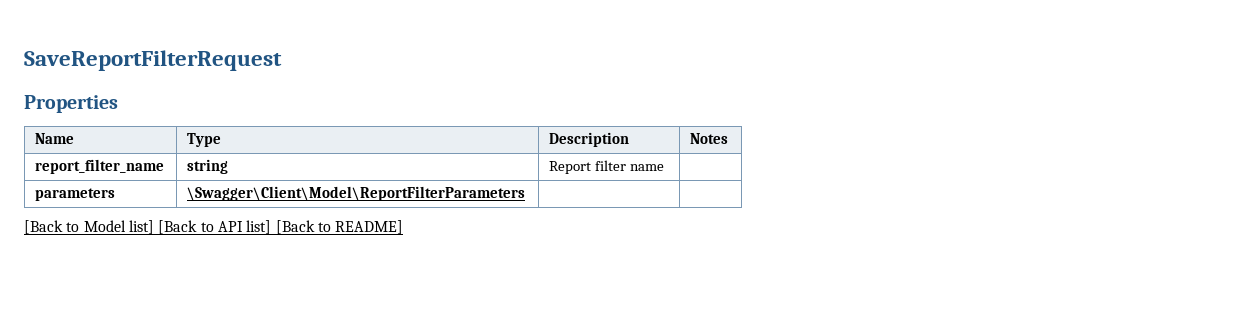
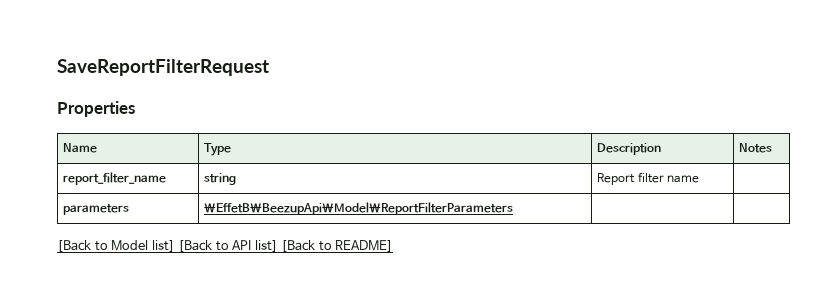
- parameters | \Swagger\Client\Model\ReportFilterParameters | |
+ parameters | \EffetB\BeezupApi\Model\ReportFilterParameters | |

